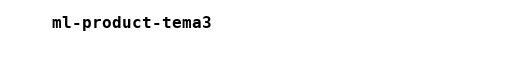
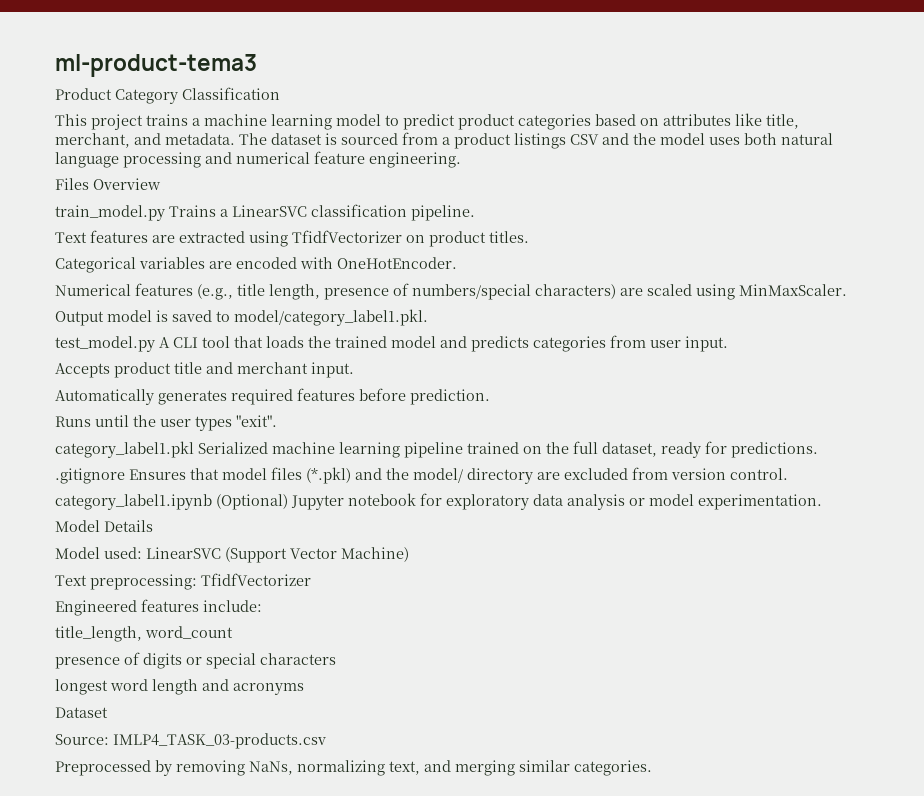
+ Product Category Classification
+ This project trains a machine learning model to predict product categories based on attributes like title, merchant, and metadata. The dataset is sourced from a product listings CSV and the model uses both natural language processing and numerical feature engineering.
+ Files Overview
+ train_model.py Trains a LinearSVC classification pipeline.
+ Text features are extracted using TfidfVectorizer on product titles.
+ Categorical variables are encoded with OneHotEncoder.
+ Numerical features (e.g., title length, presence of numbers/special characters) are scaled using MinMaxScaler.
+ Output model is saved to model/category_label1.pkl.
+ test_model.py A CLI tool that loads the trained model and predicts categories from user input.
+ Accepts product title and merchant input.
+ Automatically generates required features before prediction.
+ Runs until the user types "exit".
+ category_label1.pkl Serialized machine learning pipeline trained on the full dataset, ready for predictions.
+ .gitignore Ensures that model files (*.pkl) and the model/ directory are excluded from version control.
+ category_label1.ipynb (Optional) Jupyter notebook for exploratory data analysis or model experimentation.
+ Model Details
+ Model used: LinearSVC (Support Vector Machine)
+ Text preprocessing: TfidfVectorizer
+ Engineered features include:
+ title_length, word_count
+ presence of digits or special characters
+ longest word length and acronyms
+ Dataset
+ Source: IMLP4_TASK_03-products.csv
+ Preprocessed by removing NaNs, normalizing text, and merging similar categories.

